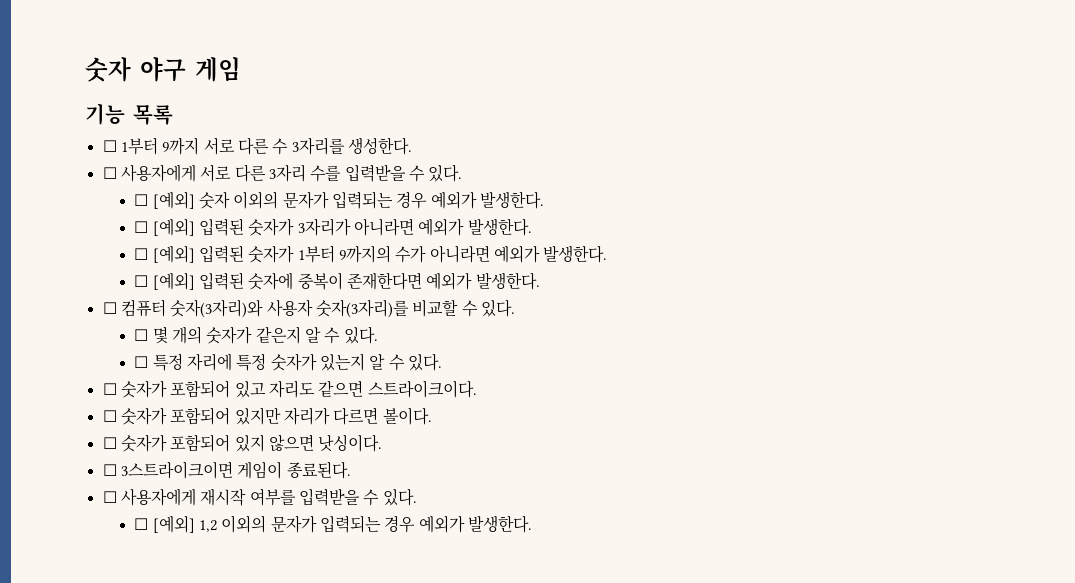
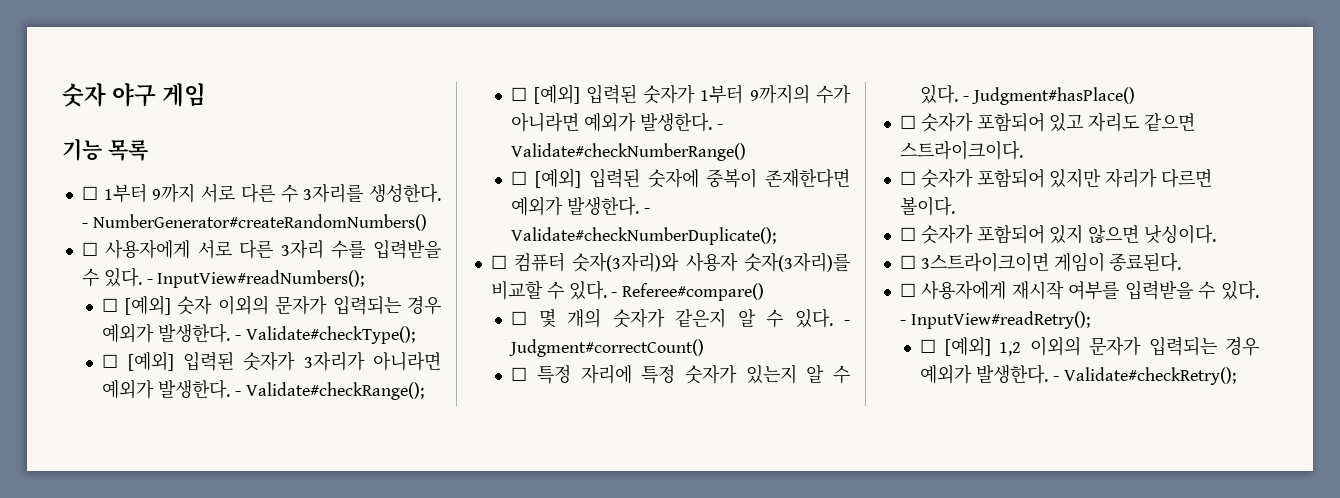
+ - NumberGenerator#createRandomNumbers()
+ - InputView#readNumbers();
+ - Validate#checkType();
+ - Validate#checkRange();
+ - Validate#checkNumberRange()
+ - Validate#checkNumberDuplicate();
+ - Referee#compare()
+ - Judgment#correctCount()
+ - Judgment#hasPlace()
+ - InputView#readRetry();
+ - Validate#checkRetry();

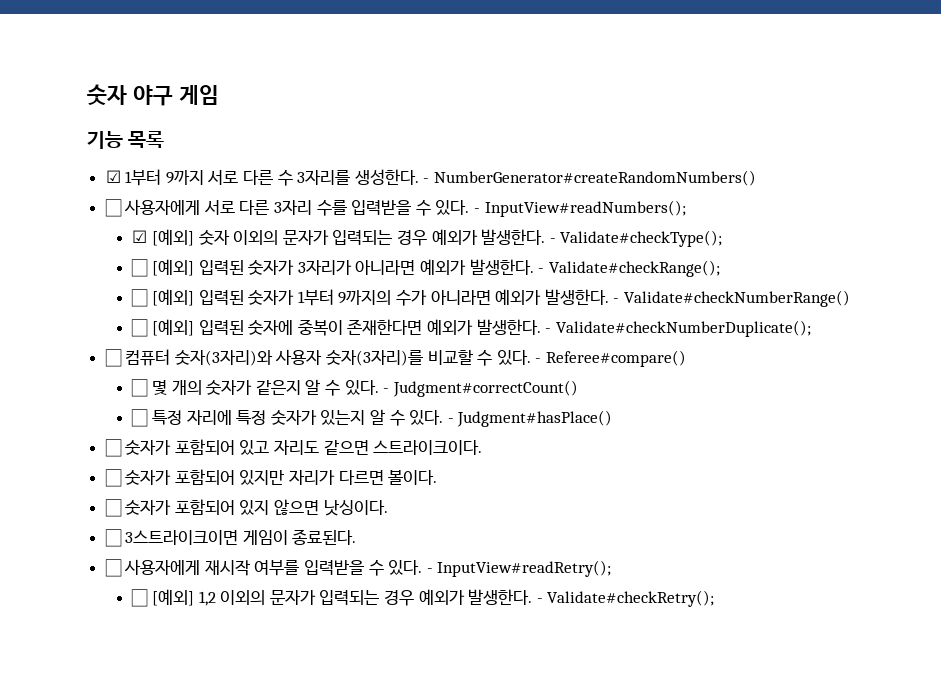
- ☐ 1부터 9까지 서로 다른 수 3자리를 생성한다.
+ ☑ 1부터 9까지 서로 다른 수 3자리를 생성한다.
- ☐ [예외] 숫자 이외의 문자가 입력되는 경우 예외가 발생한다.
+ ☑ [예외] 숫자 이외의 문자가 입력되는 경우 예외가 발생한다.

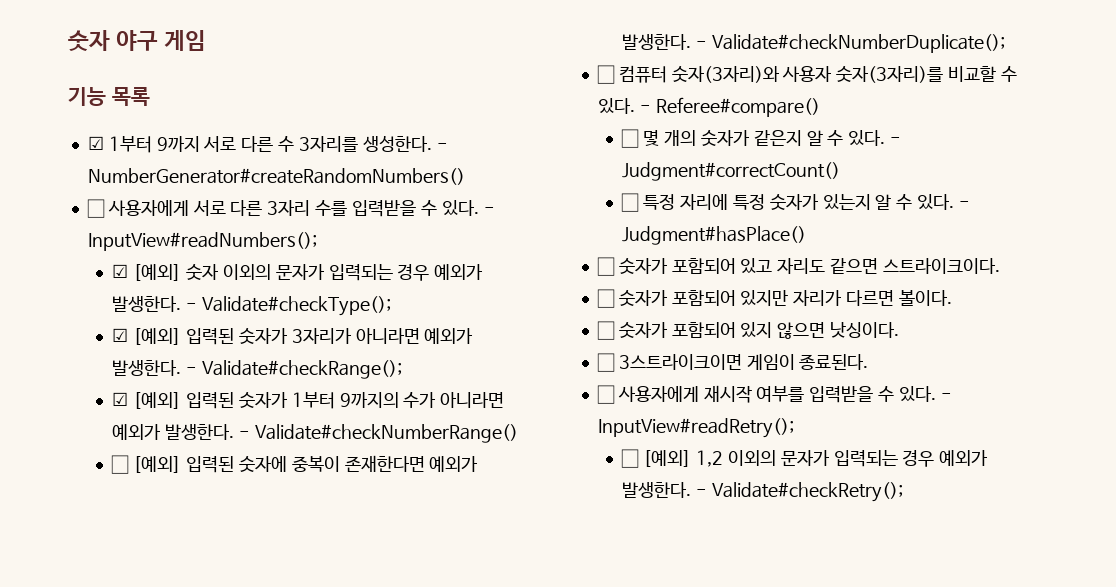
- ☐ [예외] 입력된 숫자가 3자리가 아니라면 예외가 발생한다.
+ ☑ [예외] 입력된 숫자가 3자리가 아니라면 예외가 발생한다.
- ☐ [예외] 입력된 숫자가 1부터 9까지의 수가 아니라면 예외가 발생한다.
+ ☑ [예외] 입력된 숫자가 1부터 9까지의 수가 아니라면 예외가 발생한다.

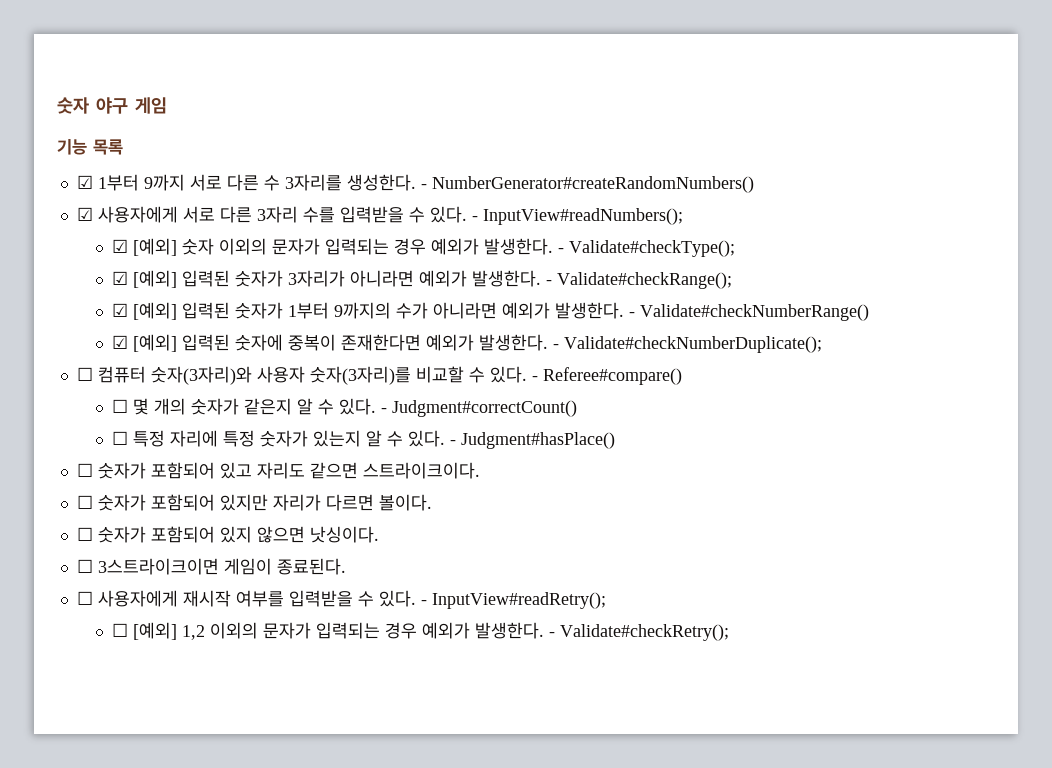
- ☐ 사용자에게 서로 다른 3자리 수를 입력받을 수 있다.
+ ☑ 사용자에게 서로 다른 3자리 수를 입력받을 수 있다.
- ☐ [예외] 입력된 숫자에 중복이 존재한다면 예외가 발생한다.
+ ☑ [예외] 입력된 숫자에 중복이 존재한다면 예외가 발생한다.

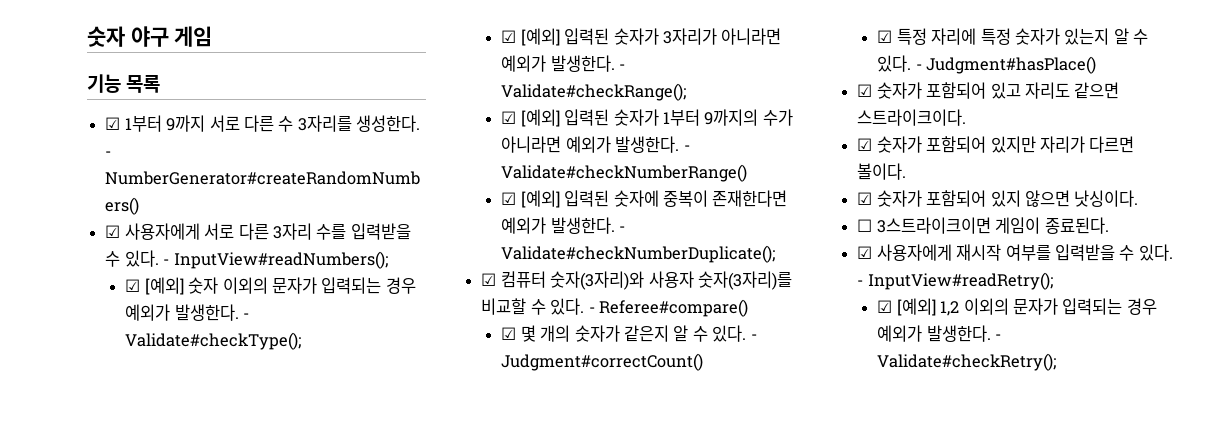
- ☐ 컴퓨터 숫자(3자리)와 사용자 숫자(3자리)를 비교할 수 있다.
+ ☑ 컴퓨터 숫자(3자리)와 사용자 숫자(3자리)를 비교할 수 있다.
- ☐ 몇 개의 숫자가 같은지 알 수 있다.
+ ☑ 몇 개의 숫자가 같은지 알 수 있다.
- ☐ 특정 자리에 특정 숫자가 있는지 알 수 있다.
+ ☑ 특정 자리에 특정 숫자가 있는지 알 수 있다.
- ☐ 숫자가 포함되어 있고 자리도 같으면 스트라이크이다.
+ ☑ 숫자가 포함되어 있고 자리도 같으면 스트라이크이다.
- ☐ 숫자가 포함되어 있지만 자리가 다르면 볼이다.
+ ☑ 숫자가 포함되어 있지만 자리가 다르면 볼이다.
- ☐ 숫자가 포함되어 있지 않으면 낫싱이다.
+ ☑ 숫자가 포함되어 있지 않으면 낫싱이다.
- ☐ 사용자에게 재시작 여부를 입력받을 수 있다.
+ ☑ 사용자에게 재시작 여부를 입력받을 수 있다.
- ☐ [예외] 1,2 이외의 문자가 입력되는 경우 예외가 발생한다.
+ ☑ [예외] 1,2 이외의 문자가 입력되는 경우 예외가 발생한다.

